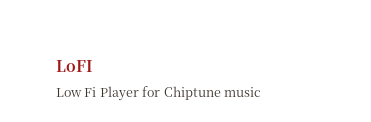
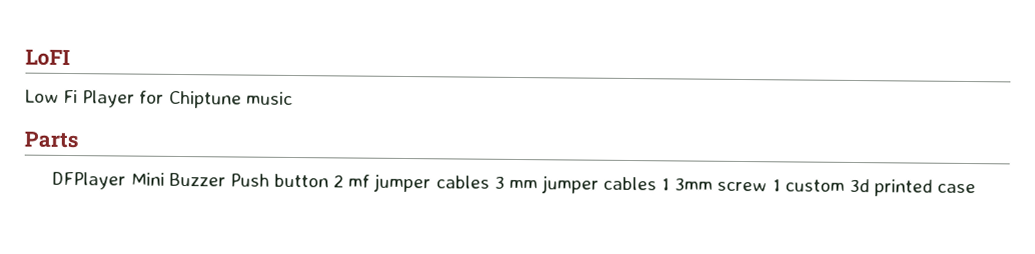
+ Parts
+ DFPlayer Mini Buzzer Push button 2 mf jumper cables 3 mm jumper cables 1 3mm screw 1 custom 3d printed case

